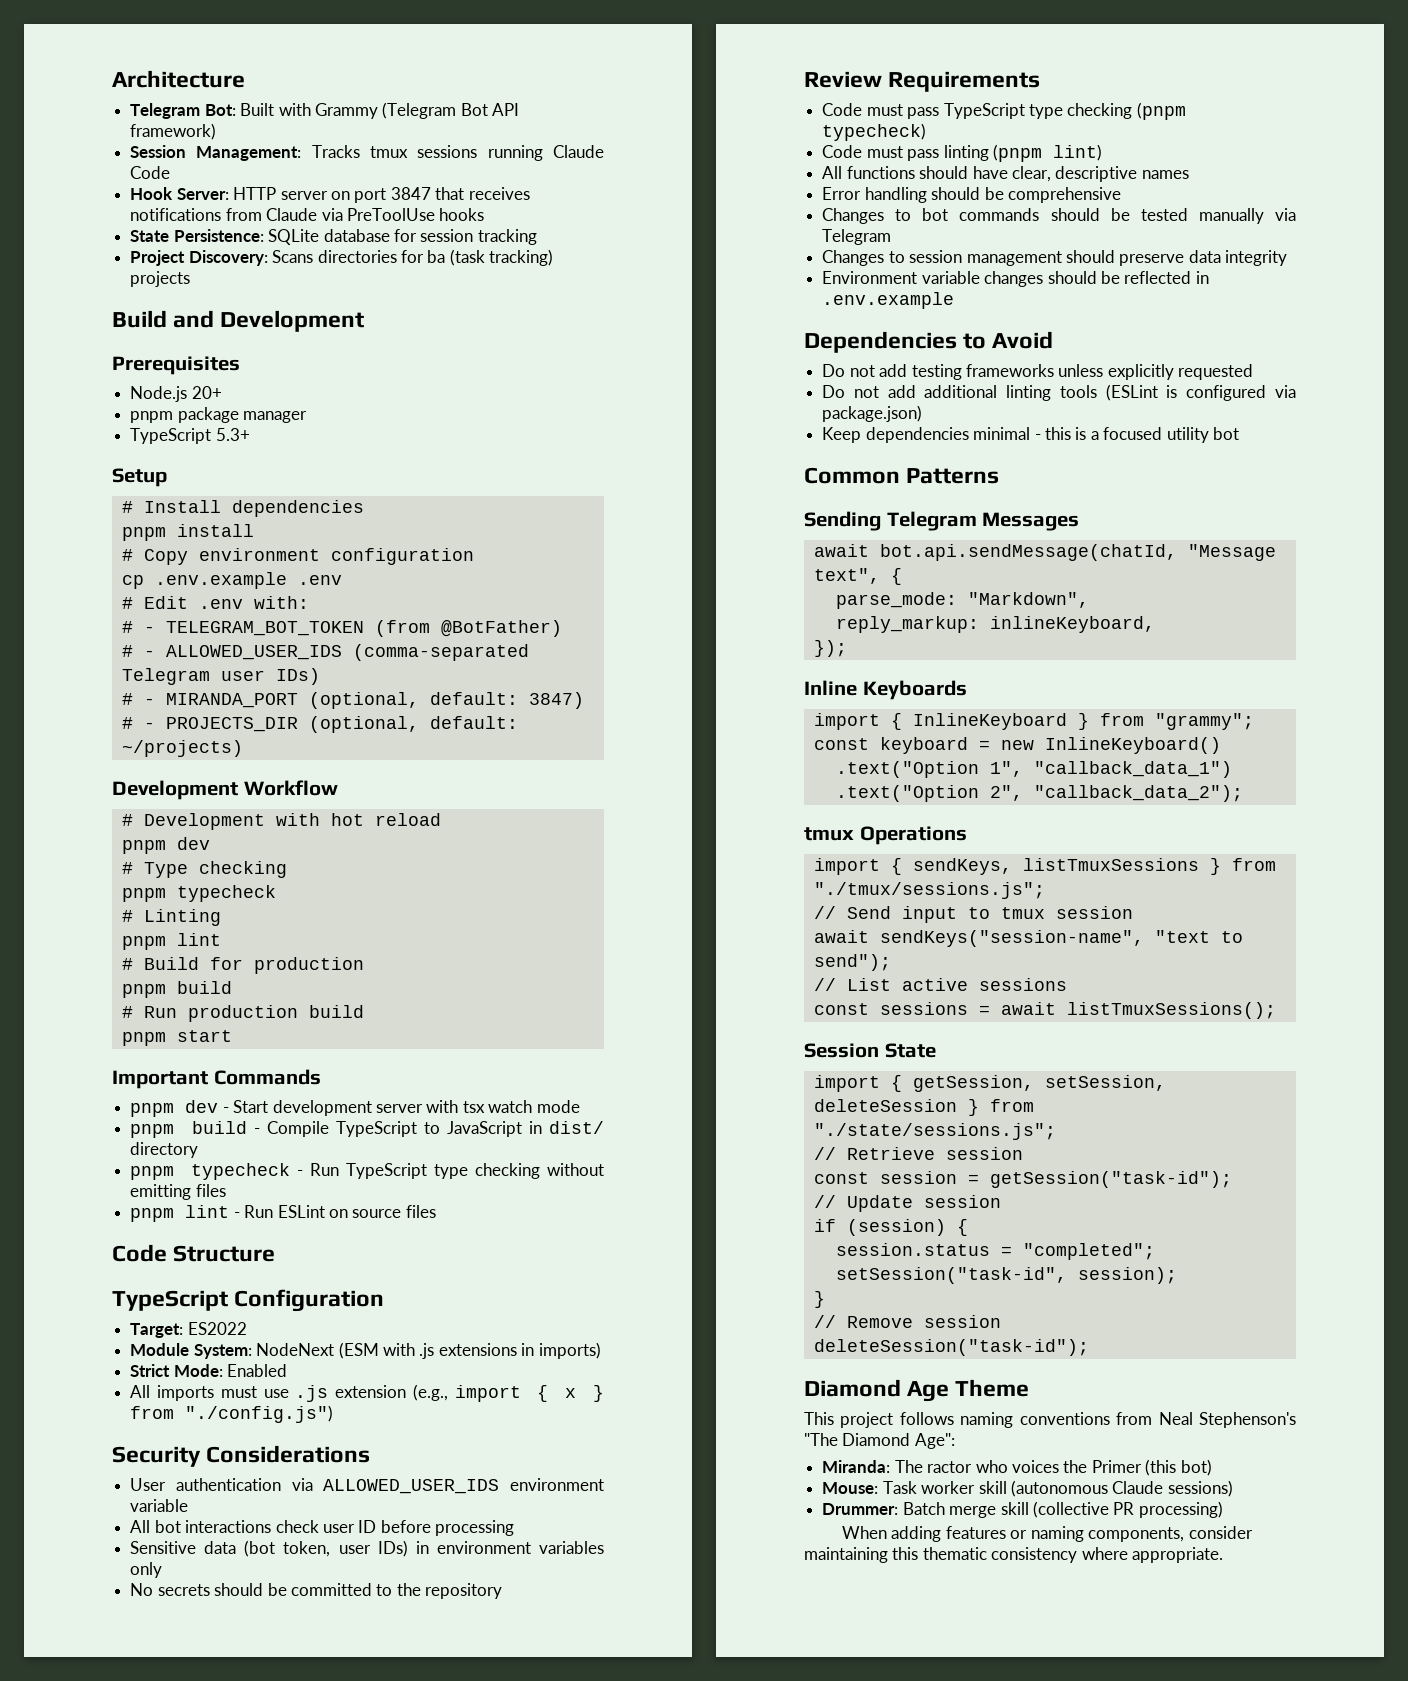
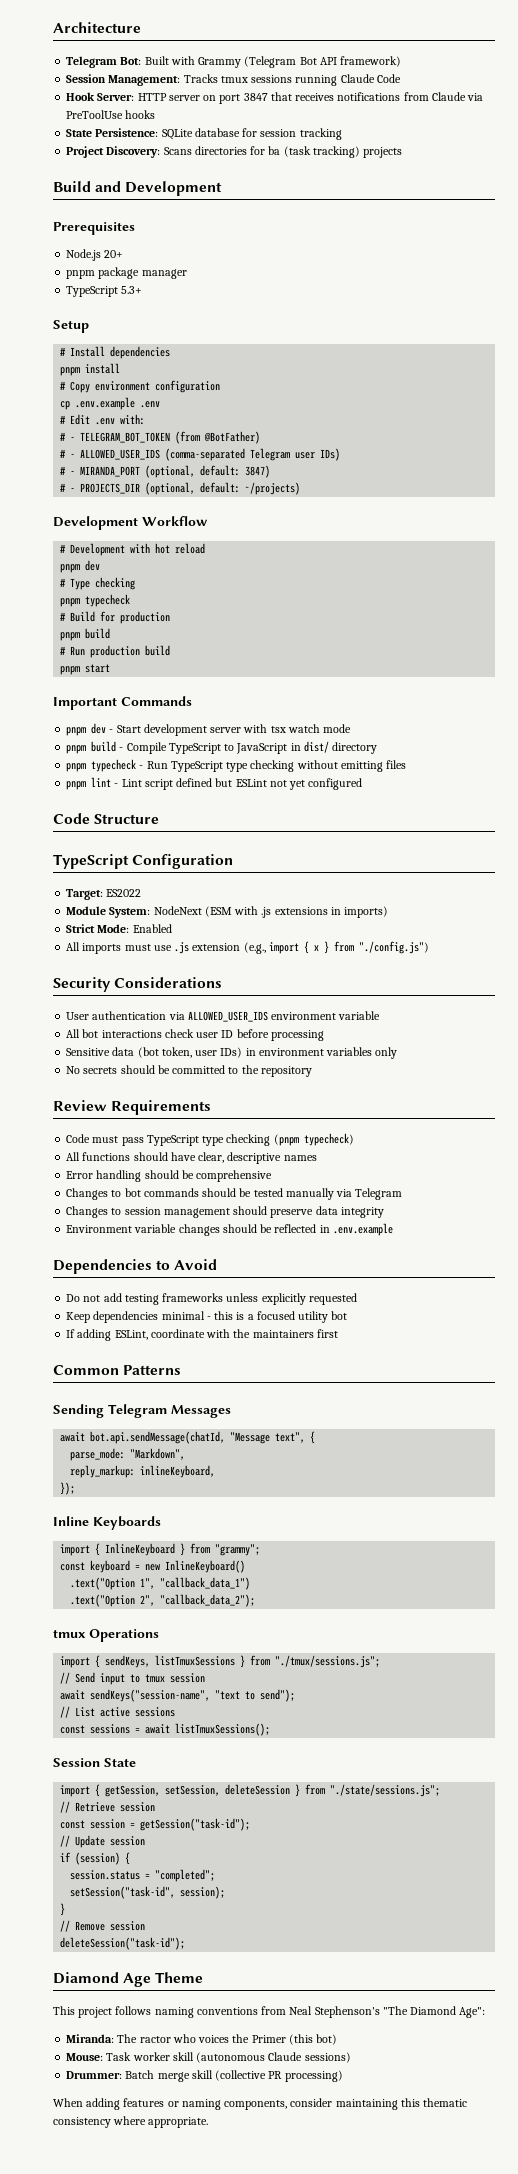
- # Linting
- pnpm lint
- pnpm lint - Run ESLint on source files
+ pnpm lint - Lint script defined but ESLint not yet configured
- Code must pass linting (pnpm lint)
- Do not add additional linting tools (ESLint is configured via package.json)
+ If adding ESLint, coordinate with the maintainers first

